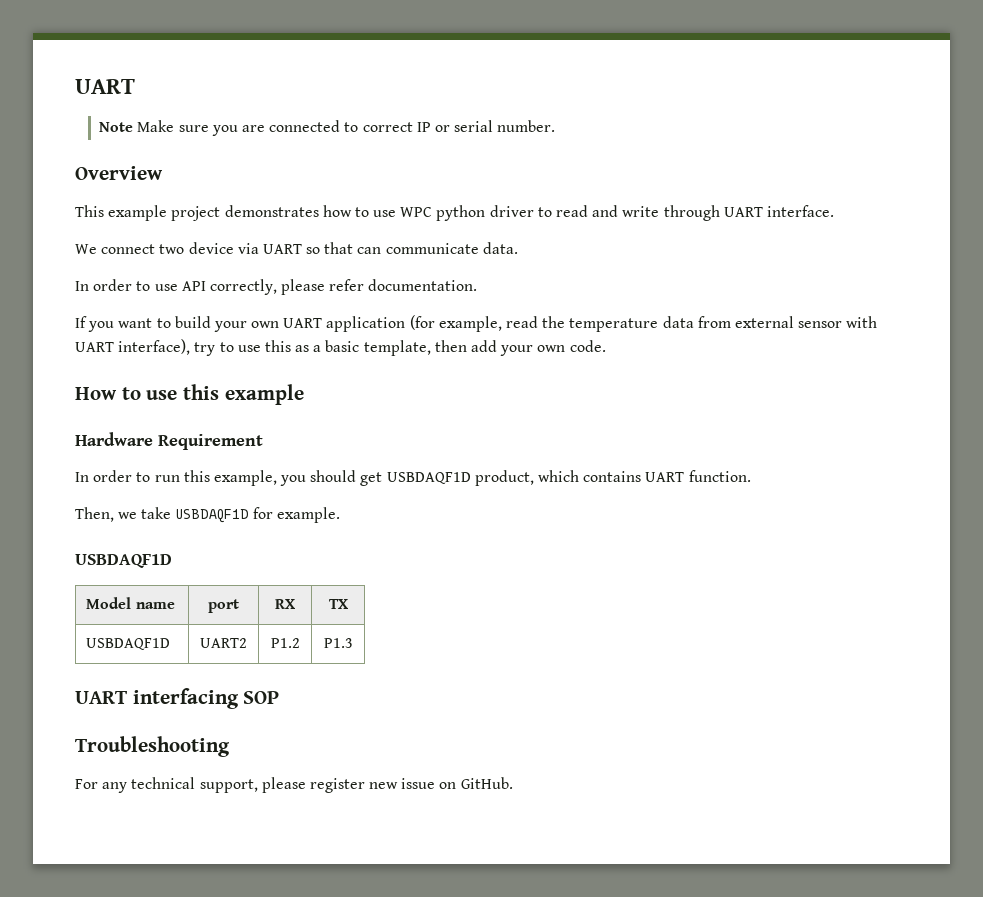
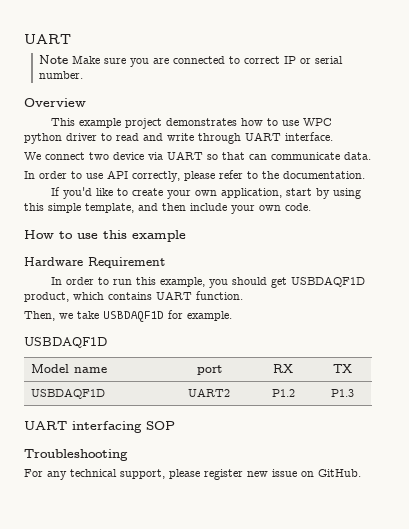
- In order to use API correctly, please refer documentation.
+ In order to use API correctly, please refer to the documentation.
- If you want to build your own UART application (for example, read the temperature data from external sensor with UART interface), try to use this as a basic template, then add your own code.
+ If you'd like to create your own application, start by using this simple template, and then include your own code.

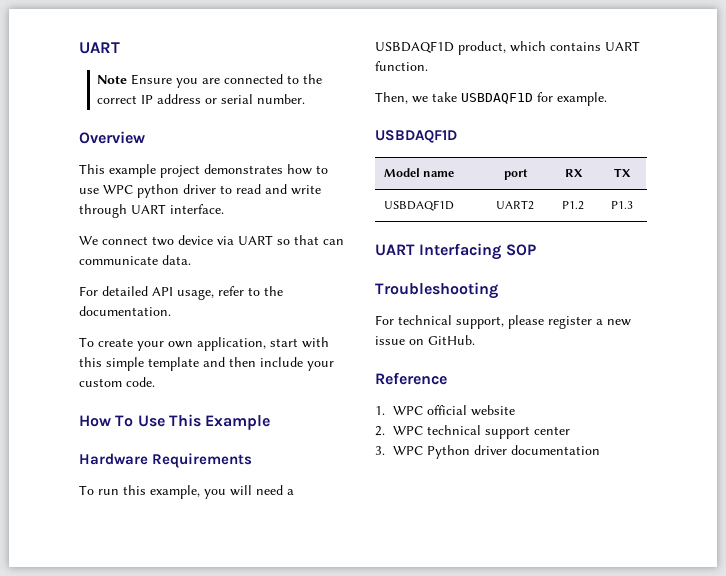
- Note Make sure you are connected to correct IP or serial number.
+ Note Ensure you are connected to the correct IP address or serial number.
- In order to use API correctly, please refer to the documentation.
+ For detailed API usage, refer to the documentation.
- If you'd like to create your own application, start by using this simple template, and then include your own code.
+ To create your own application, start with this simple template and then include your custom code.
- How to use this example
- Hardware Requirement
- In order to run this example, you should get USBDAQF1D product, which contains UART function.
+ How To Use This Example
+ Hardware Requirements
+ To run this example, you will need a USBDAQF1D product, which contains UART function.
- UART interfacing SOP
+ UART Interfacing SOP
- For any technical support, please register new issue on GitHub.
+ For technical support, please register a new issue on GitHub.
+ Reference
+ 1. WPC official website
+ 2. WPC technical support center
+ 3. WPC Python driver documentation

